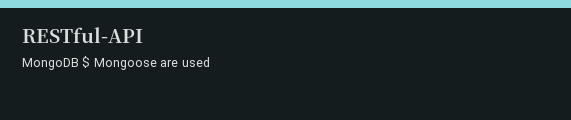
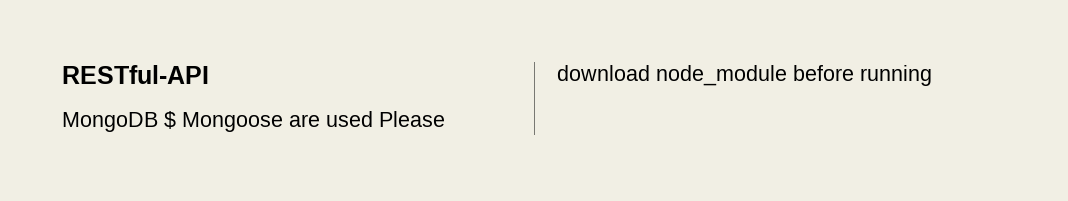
- MongoDB $ Mongoose are used
+ MongoDB $ Mongoose are used Please download node_module before running

